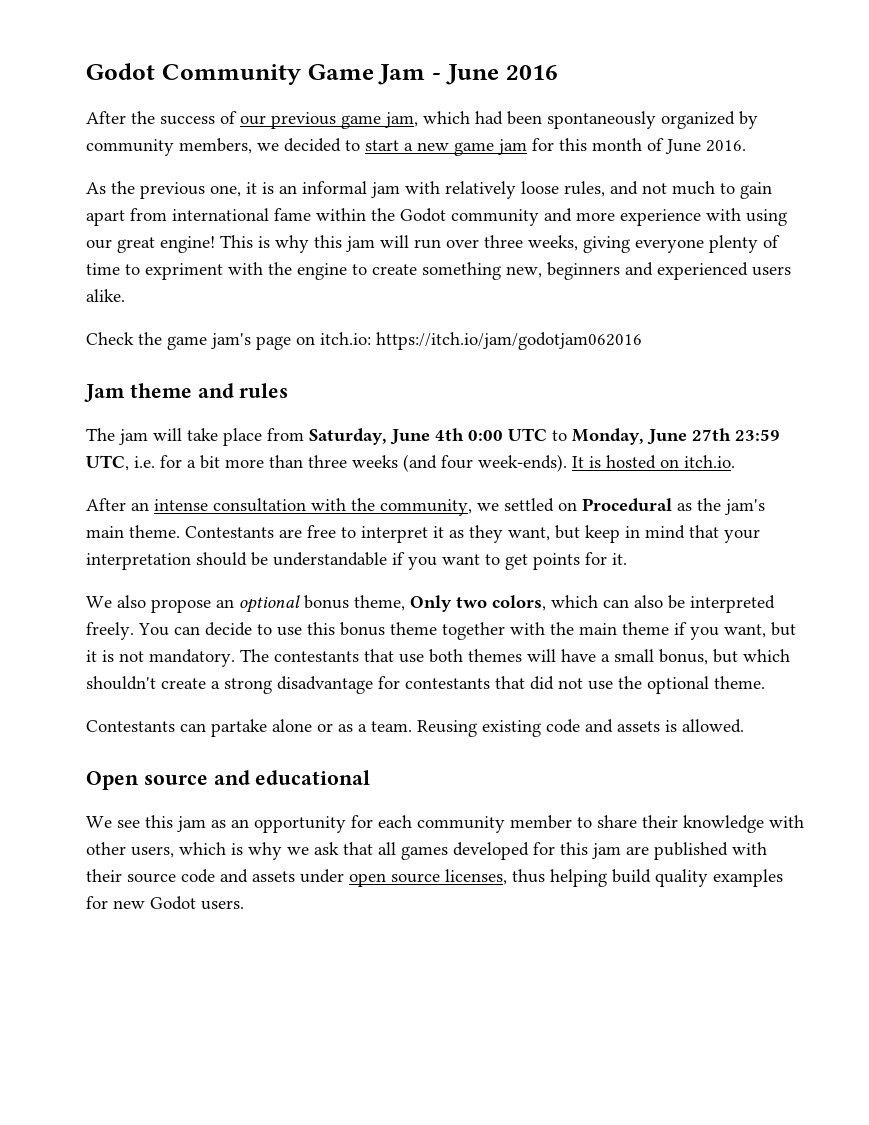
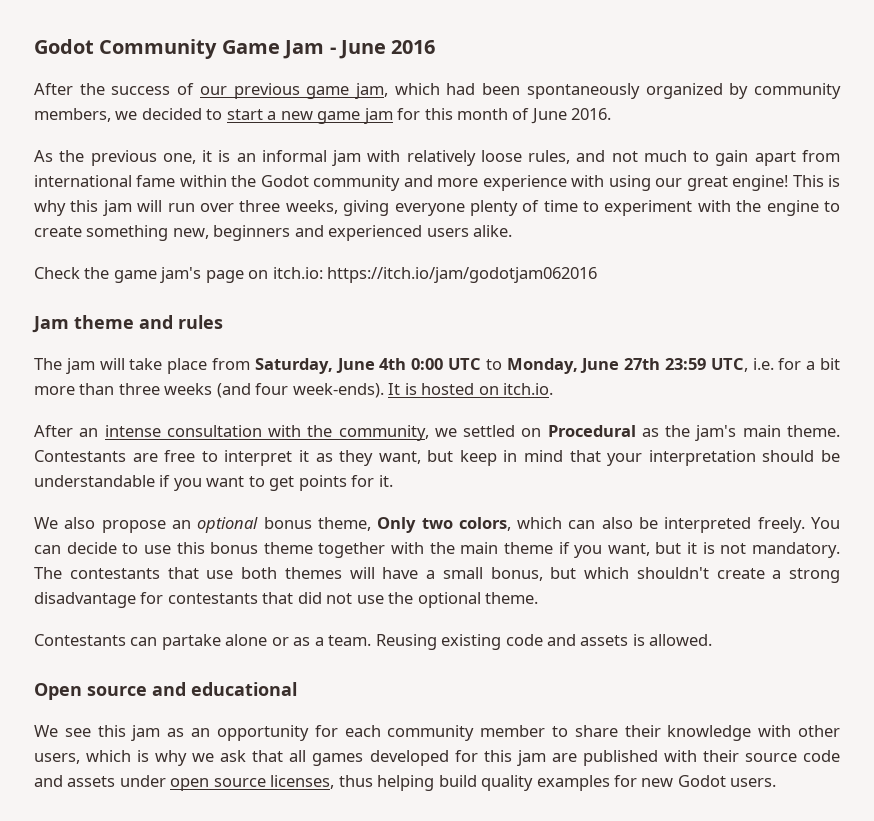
- This is why this jam will run over three weeks, giving everyone plenty of time to expriment with the engine to create something new, beginners and experienced users alike.
+ This is why this jam will run over three weeks, giving everyone plenty of time to experiment with the engine to create something new, beginners and experienced users alike.

